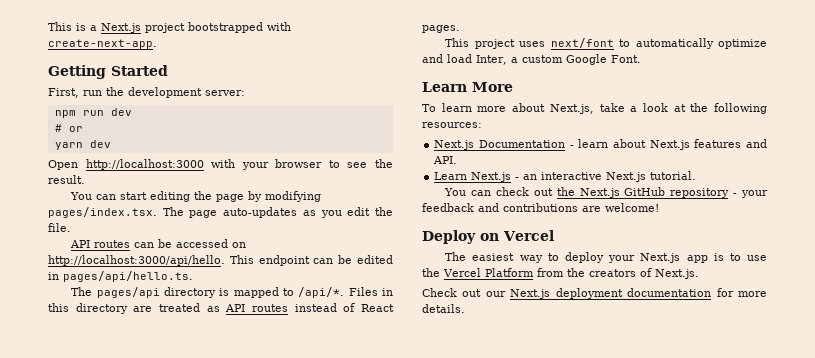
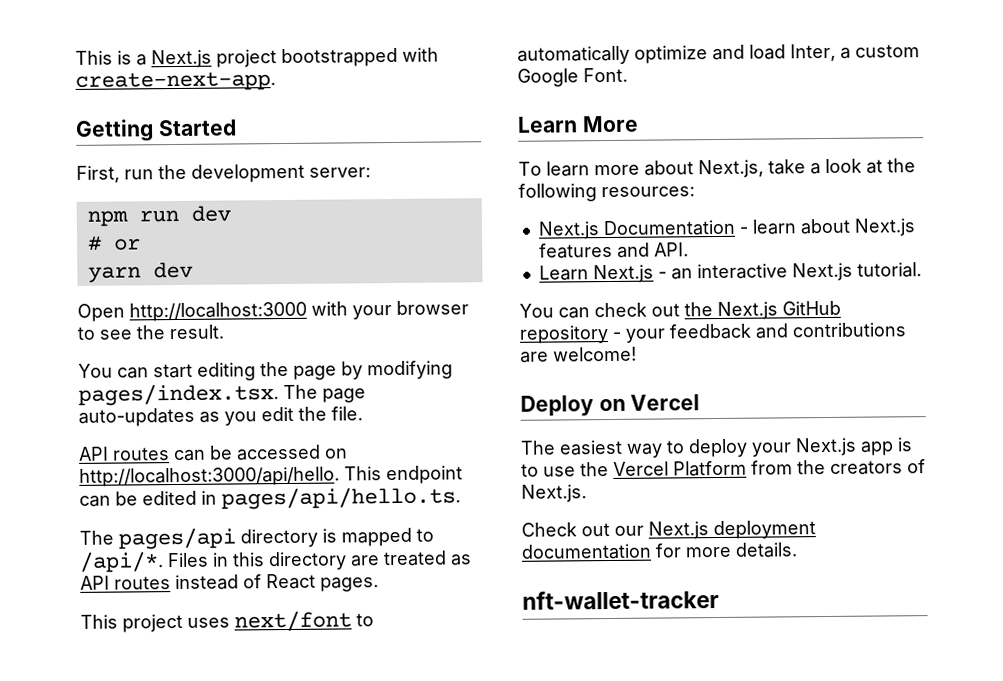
+ nft-wallet-tracker

